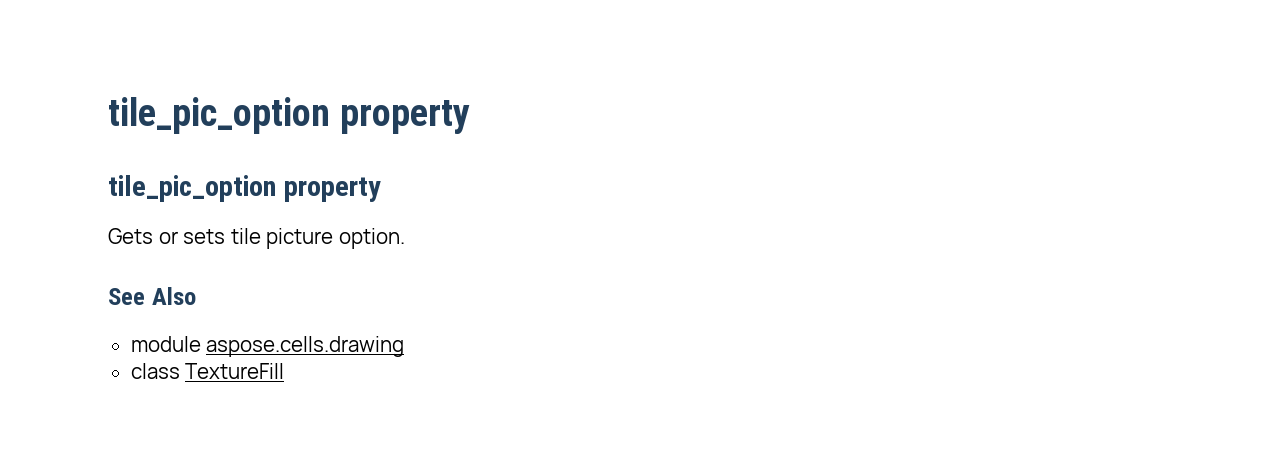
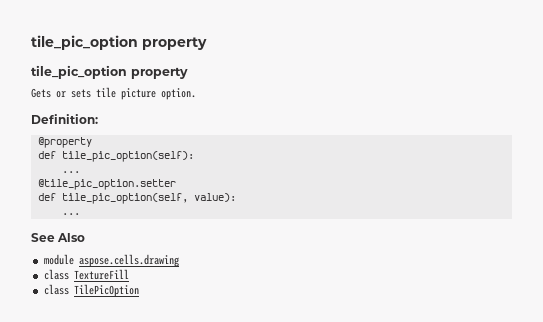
+ Definition:
+ @property
+ def tile_pic_option(self):
+ ...
+ @tile_pic_option.setter
+ def tile_pic_option(self, value):
+ ...
+ class TilePicOption

